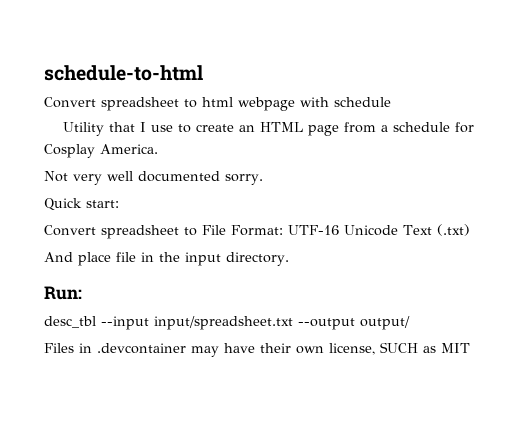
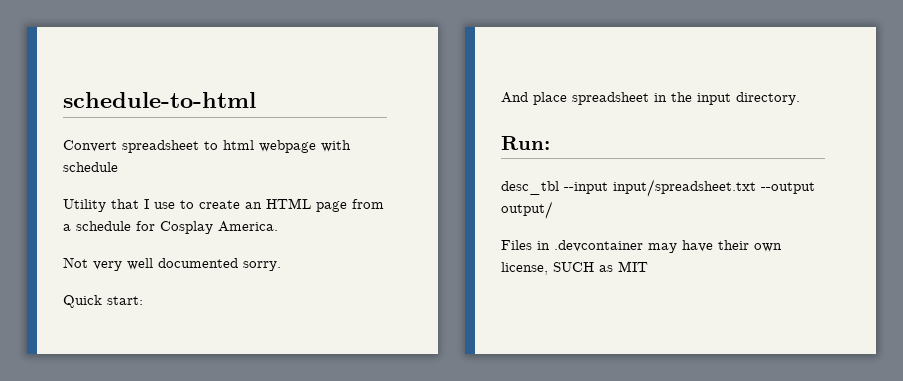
- Convert spreadsheet to File Format: UTF-16 Unicode Text (.txt)
- And place file in the input directory.
+ And place spreadsheet in the input directory.

